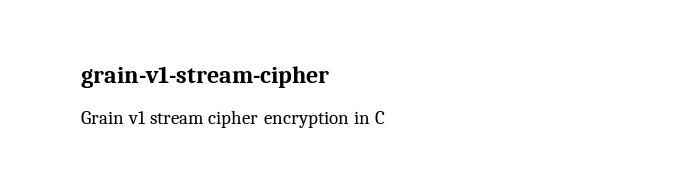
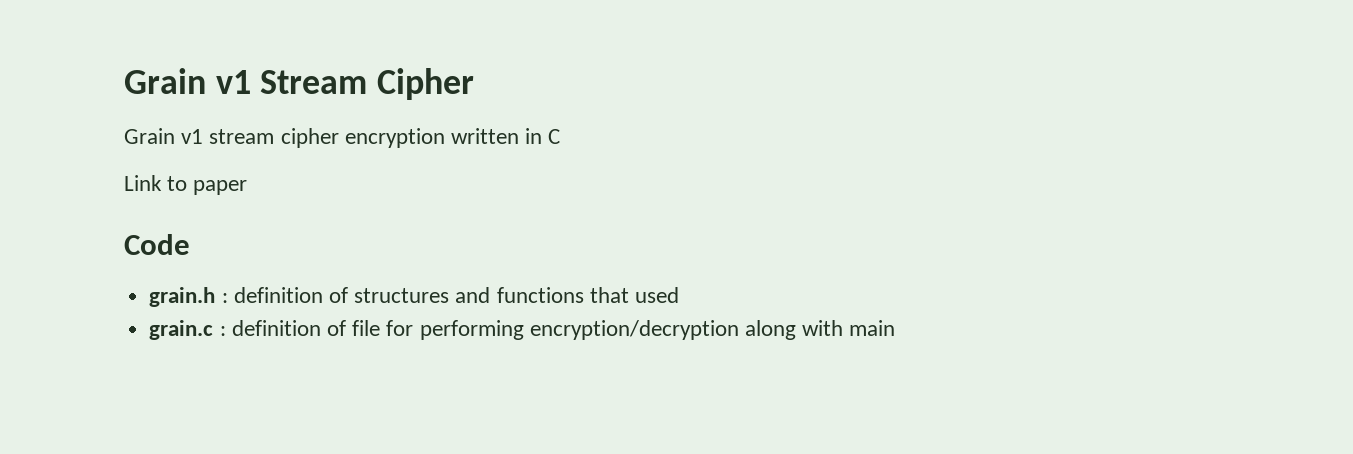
- grain-v1-stream-cipher
+ Grain v1 Stream Cipher
- Grain v1 stream cipher encryption in C
+ Grain v1 stream cipher encryption written in C
+ Link to paper
+ Code
+ grain.h : definition of structures and functions that used
+ grain.c : definition of file for performing encryption/decryption along with main

